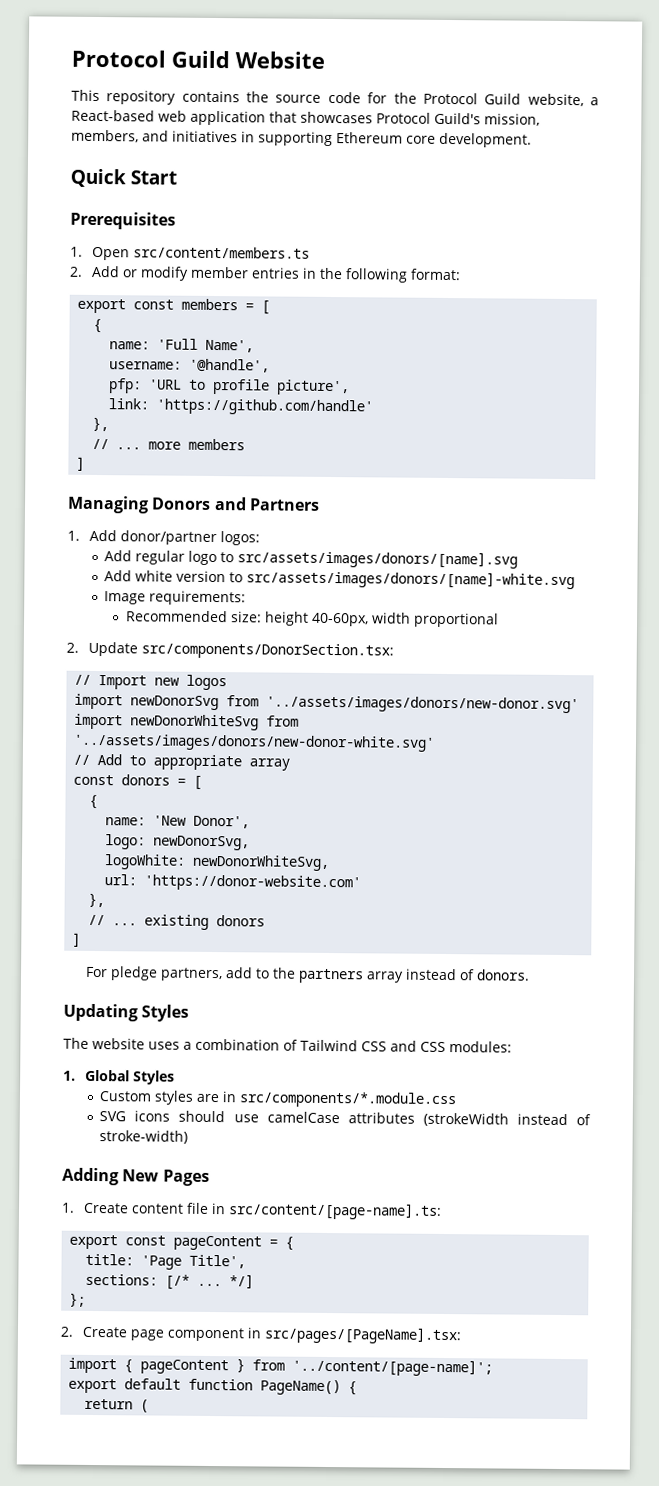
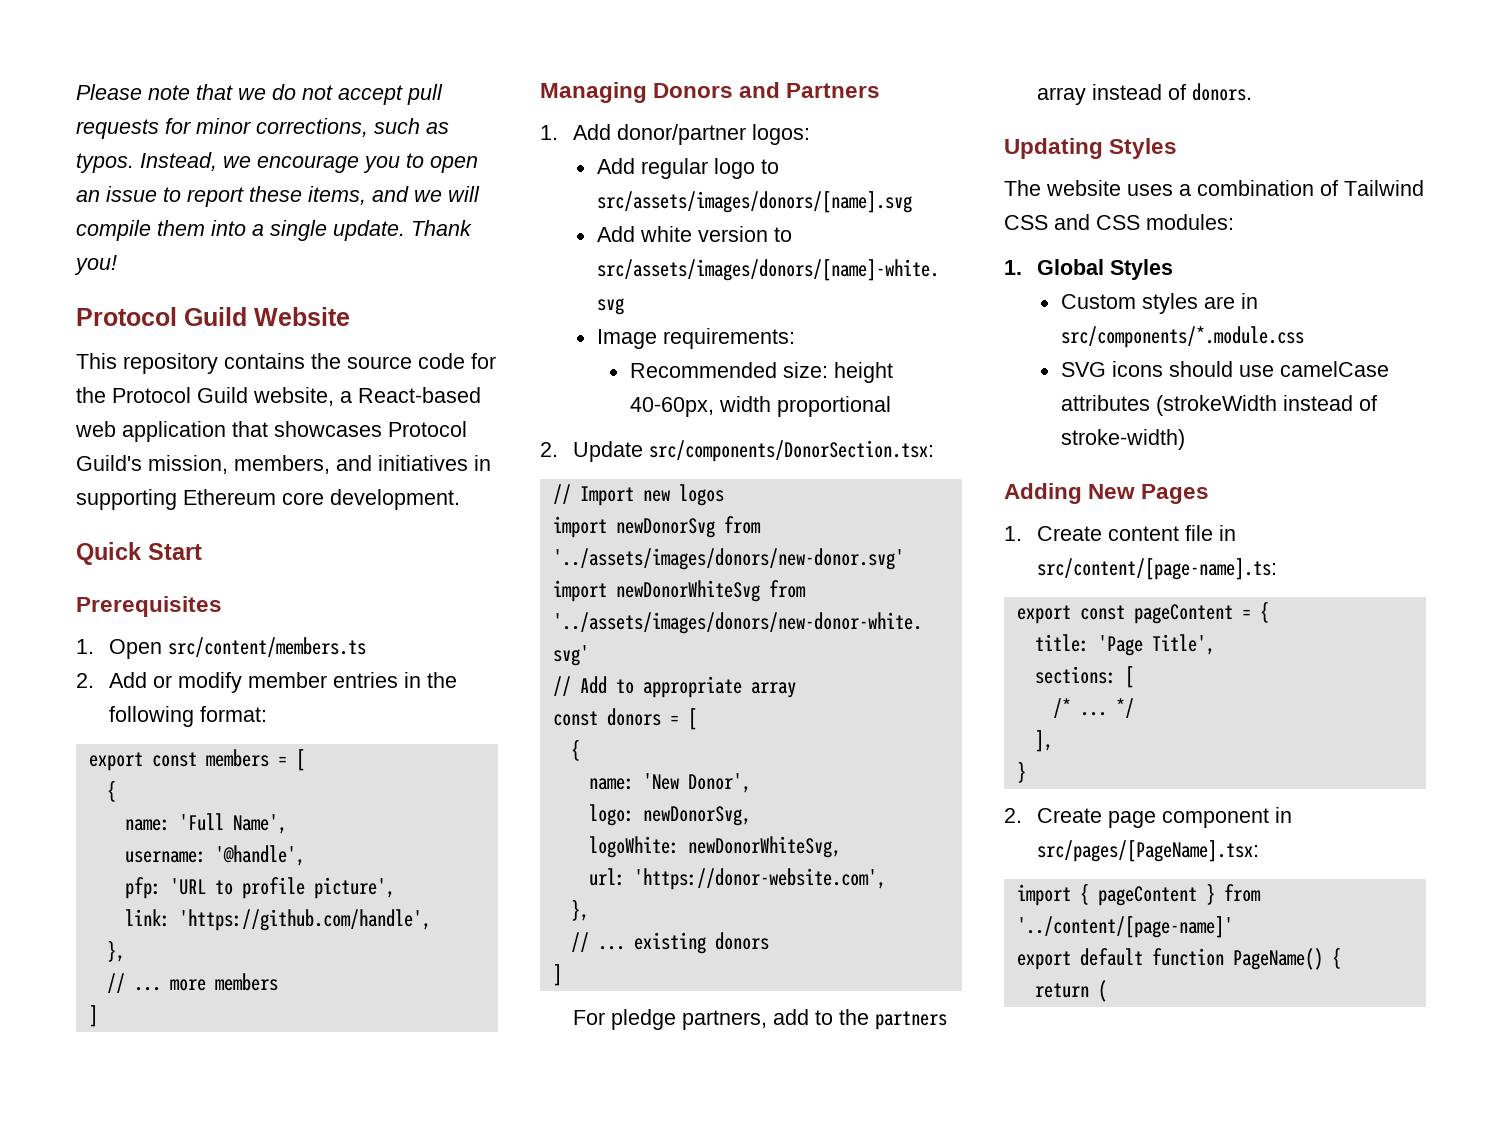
+ Please note that we do not accept pull requests for minor corrections, such as typos. Instead, we encourage you to open an issue to report these items, and we will compile them into a single update. Thank you!
- link: 'https://github.com/handle'
+ link: 'https://github.com/handle',
- url: 'https://donor-website.com'
+ url: 'https://donor-website.com',
- sections: [/* ... */]
- };
+ sections: [
+ /* ... */
+ ],
+ }
- import { pageContent } from '../content/[page-name]';
+ import { pageContent } from '../content/[page-name]'

